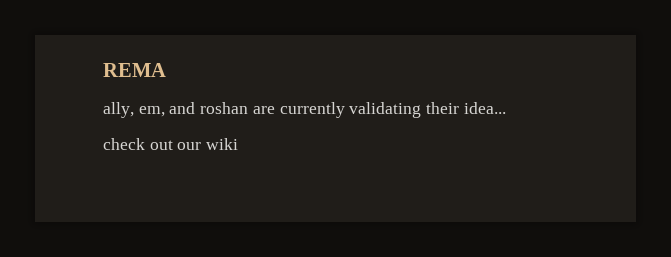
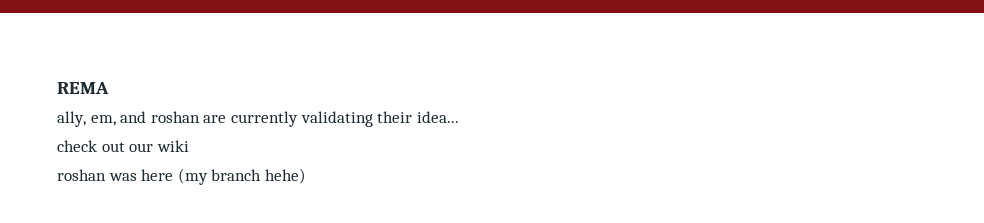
+ roshan was here (my branch hehe)

